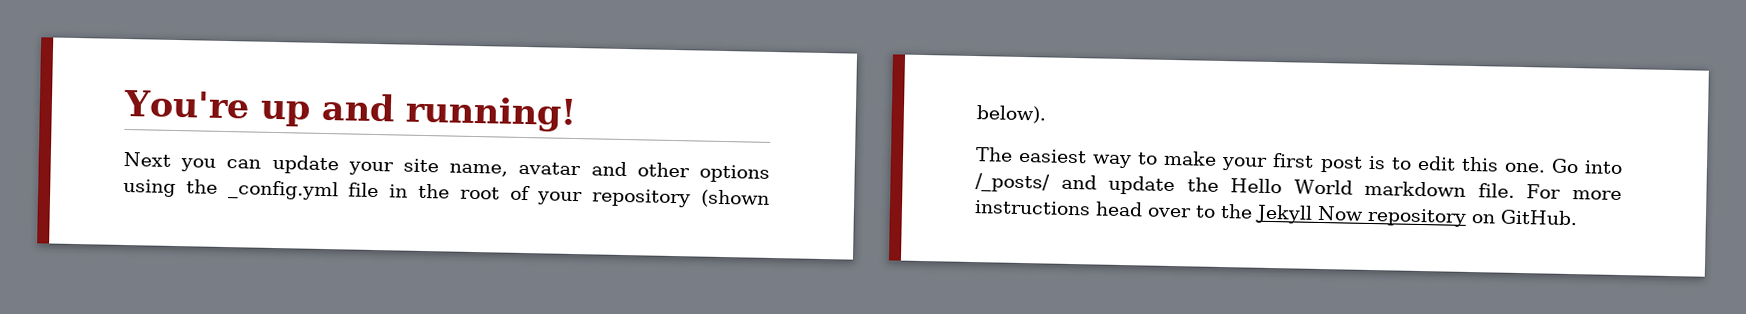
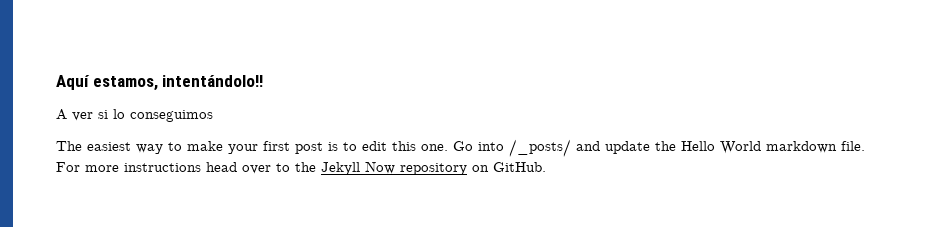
- You're up and running!
- Next you can update your site name, avatar and other options using the _config.yml file in the root of your repository (shown below).
+ Aquí estamos, intentándolo!!
+ A ver si lo conseguimos

